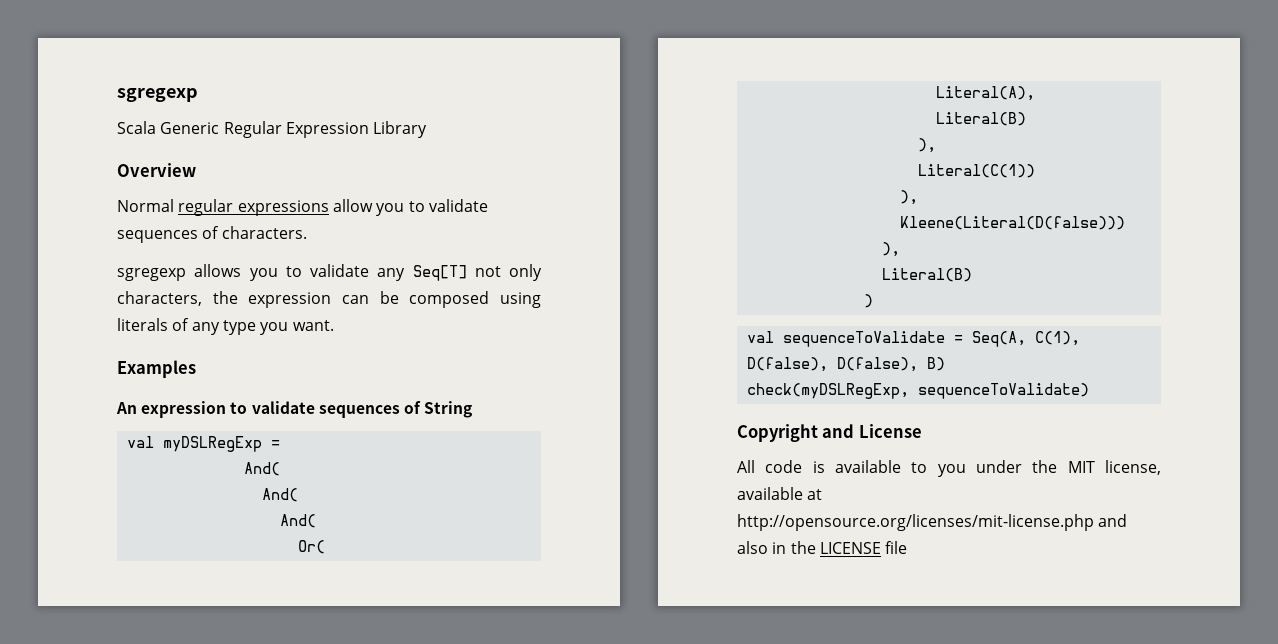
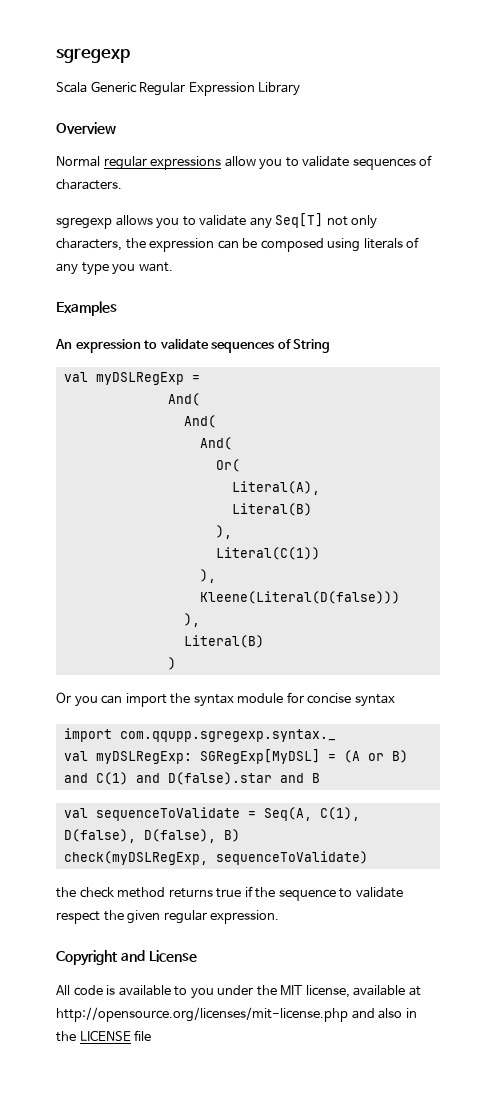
+ Or you can import the syntax module for concise syntax
+ import com.qqupp.sgregexp.syntax._
+ val myDSLRegExp: SGRegExp[MyDSL] = (A or B) and C(1) and D(false).star and B
+ the check method returns true if the sequence to validate respect the given regular expression.

